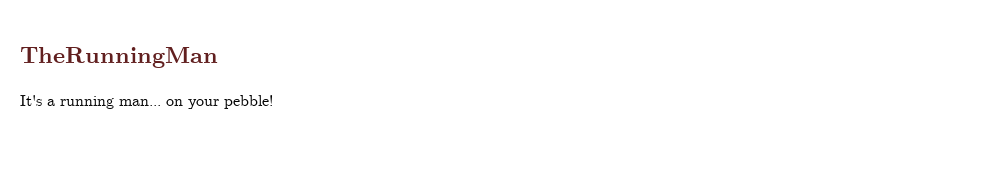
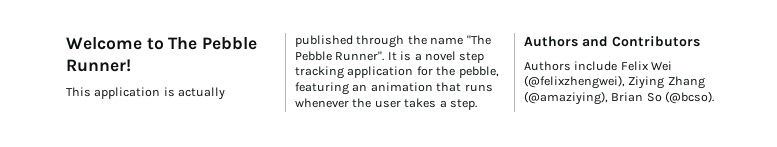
- TheRunningMan
- It's a running man... on your pebble!
+ Welcome to The Pebble Runner!
+ This application is actually published through the name "The Pebble Runner". It is a novel step tracking application for the pebble, featuring an animation that runs whenever the user takes a step.
+ Authors and Contributors
+ Authors include Felix Wei (@felixzhengwei), Ziying Zhang (@amaziying), Brian So (@bcso).

